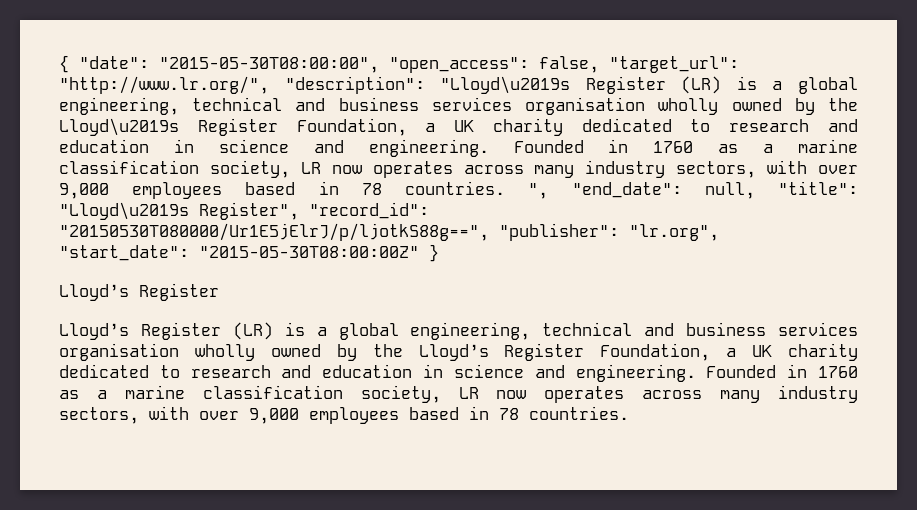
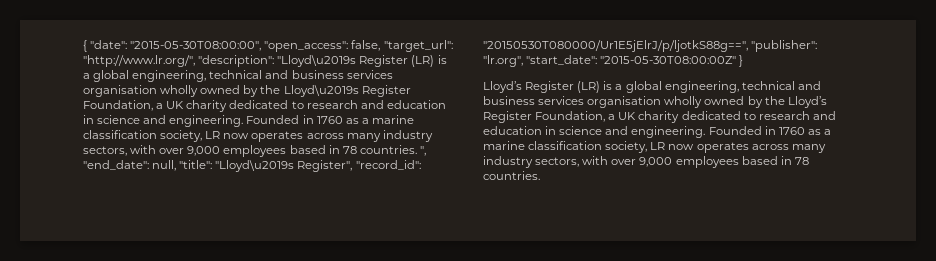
  ", "end_date": null, "title": "Lloyd\u2019s Register", "record_id": "20150530T080000/Ur1E5jElrJ/p/ljotkS88g==", "publisher": "lr.org", "start_date": "2015-05-30T08:00:00Z" }
- Lloyd’s Register

